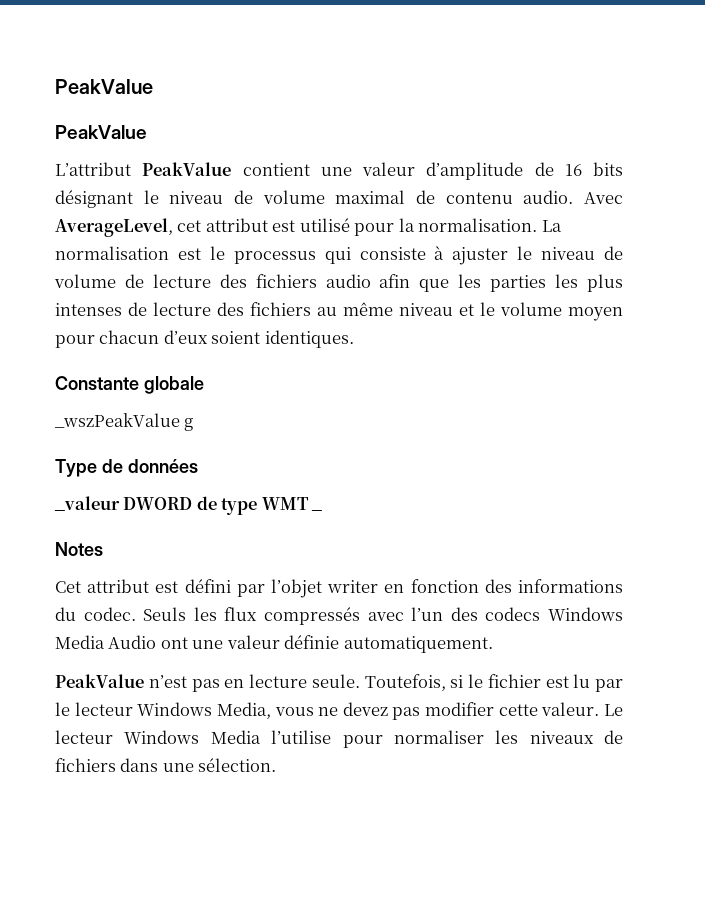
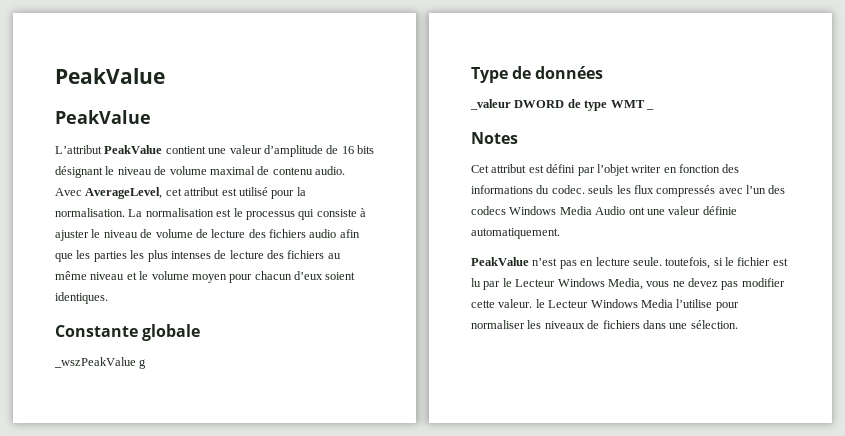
- Cet attribut est défini par l’objet writer en fonction des informations du codec. Seuls les flux compressés avec l’un des codecs Windows Media Audio ont une valeur définie automatiquement.
+ Cet attribut est défini par l’objet writer en fonction des informations du codec. seuls les flux compressés avec l’un des codecs Windows Media Audio ont une valeur définie automatiquement.
- PeakValue n’est pas en lecture seule. Toutefois, si le fichier est lu par le lecteur Windows Media, vous ne devez pas modifier cette valeur. Le lecteur Windows Media l’utilise pour normaliser les niveaux de fichiers dans une sélection.
+ PeakValue n’est pas en lecture seule. toutefois, si le fichier est lu par le Lecteur Windows Media, vous ne devez pas modifier cette valeur. le Lecteur Windows Media l’utilise pour normaliser les niveaux de fichiers dans une sélection.

